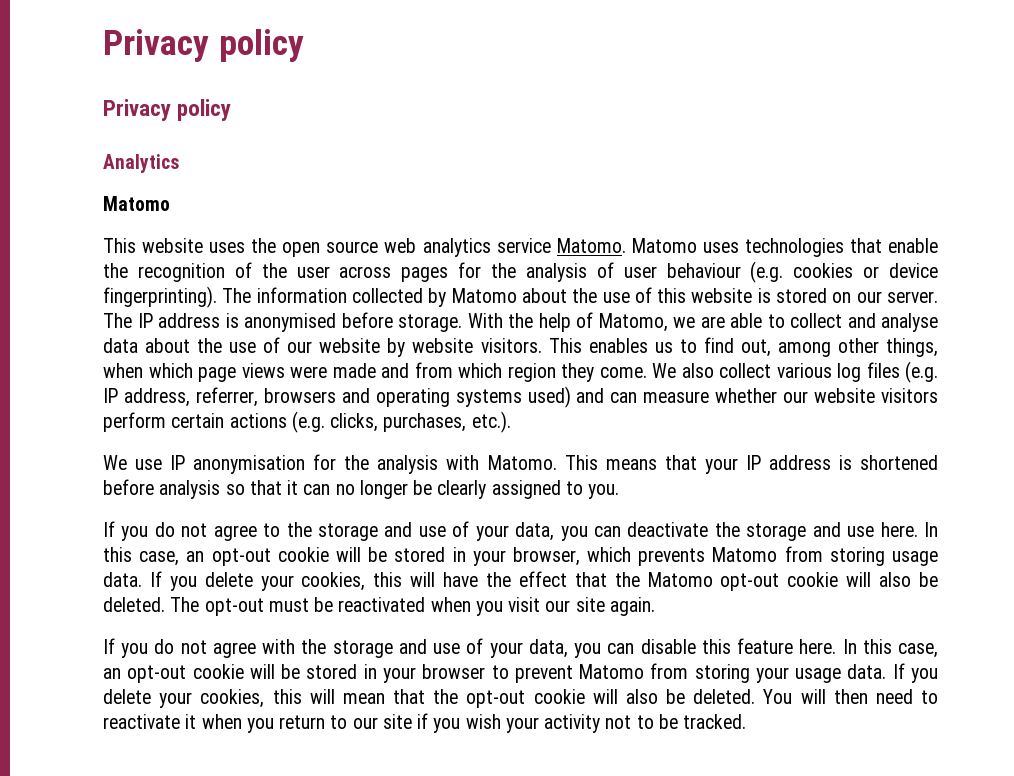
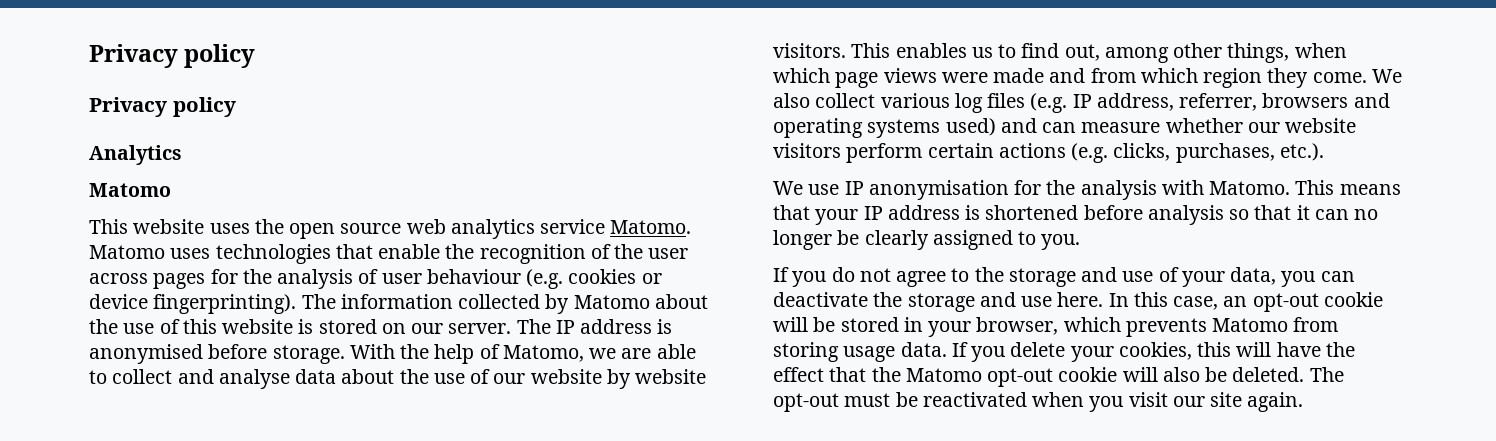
- If you do not agree with the storage and use of your data, you can disable this feature here. In this case, an opt-out cookie will be stored in your browser to prevent Matomo from storing your usage data. If you delete your cookies, this will mean that the opt-out cookie will also be deleted. You will then need to reactivate it when you return to our site if you wish your activity not to be tracked.

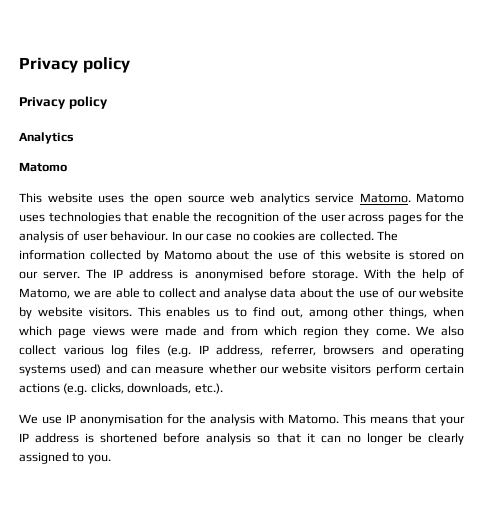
- Matomo uses technologies that enable the recognition of the user across pages for the analysis of user behaviour (e.g. cookies or device fingerprinting).
+ Matomo uses technologies that enable the recognition of the user across pages for the analysis of user behaviour. In our case no cookies are collected.
- We also collect various log files (e.g. IP address, referrer, browsers and operating systems used) and can measure whether our website visitors perform certain actions (e.g. clicks, purchases, etc.).
+ We also collect various log files (e.g. IP address, referrer, browsers and operating systems used) and can measure whether our website visitors perform certain actions (e.g. clicks, downloads, etc.).
- If you do not agree to the storage and use of your data, you can deactivate the storage and use here. In this case, an opt-out cookie will be stored in your browser, which prevents Matomo from storing usage data. If you delete your cookies, this will have the effect that the Matomo opt-out cookie will also be deleted. The opt-out must be reactivated when you visit our site again.

